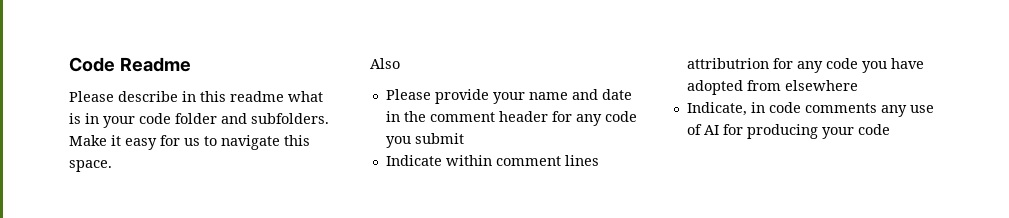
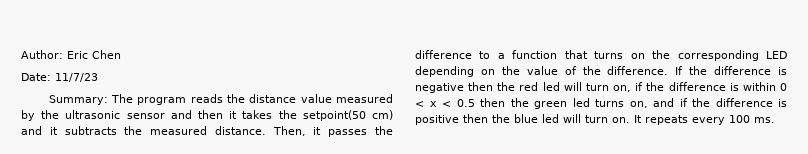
- Code Readme
- Please describe in this readme what is in your code folder and subfolders. Make it easy for us to navigate this space.
- Also
- Please provide your name and date in the comment header for any code you submit
- Indicate within comment lines attributrion for any code you have adopted from elsewhere
- Indicate, in code comments any use of AI for producing your code
+ Author: Eric Chen
+ Date: 11/7/23
+ Summary: The program reads the distance value measured by the ultrasonic sensor and then it takes the setpoint(50 cm) and it subtracts the measured distance. Then, it passes the difference to a function that turns on the corresponding LED depending on the value of the difference. If the difference is negative then the red led will turn on, if the difference is within 0 < x < 0.5 then the green led turns on, and if the difference is positive then the blue led will turn on. It repeats every 100 ms.

